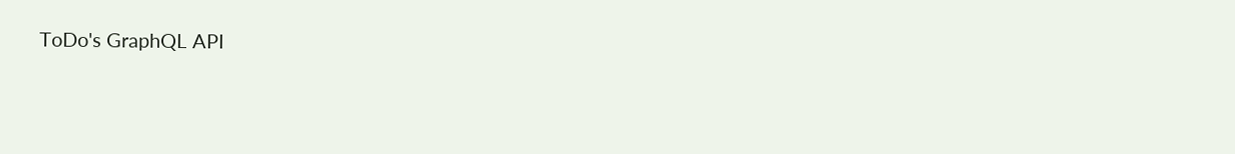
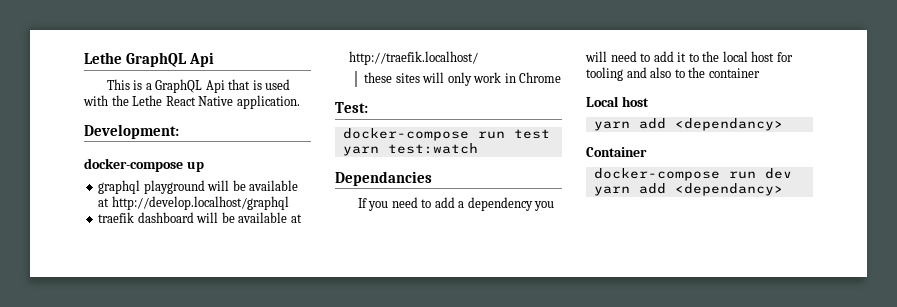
- ToDo's GraphQL API
+ Lethe GraphQL Api
+ This is a GraphQL Api that is used with the Lethe React Native application.
+ Development:
+ docker-compose up
+ graphql playground will be available at http://develop.localhost/graphql
+ traefik dashboard will be available at http://traefik.localhost/
+ these sites will only work in Chrome
+ Test:
+ docker-compose run test yarn test:watch
+ Dependancies
+ If you need to add a dependency you will need to add it to the local host for tooling and also to the container
+ Local host
+ yarn add <dependancy>
+ Container
+ docker-compose run dev yarn add <dependancy>

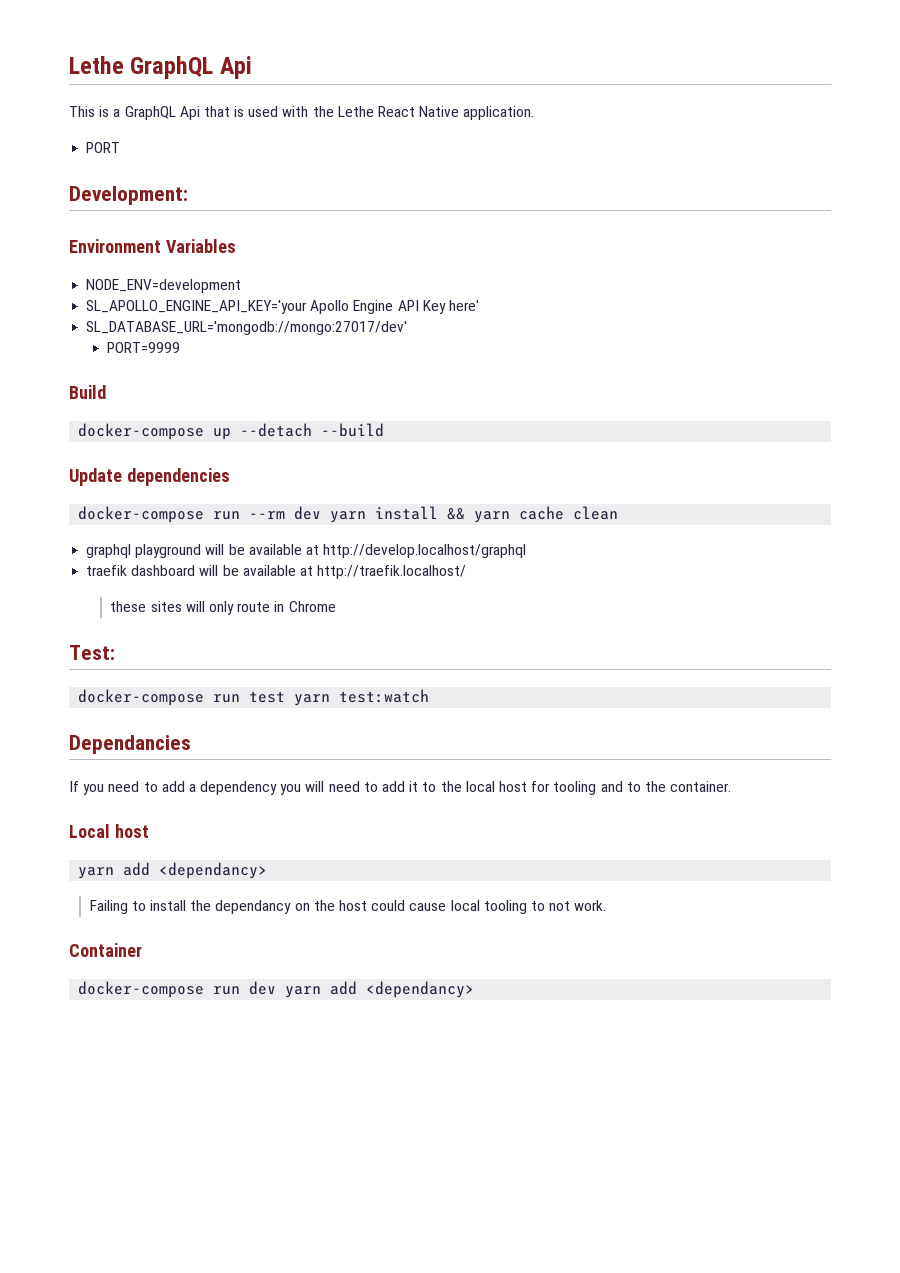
+ PORT
- docker-compose up
+ Environment Variables
+ NODE_ENV=development
+ SL_APOLLO_ENGINE_API_KEY='your Apollo Engine API Key here'
+ SL_DATABASE_URL='mongodb://mongo:27017/dev'
+ PORT=9999
+ Build
+ docker-compose up --detach --build
+ Update dependencies
+ docker-compose run --rm dev yarn install && yarn cache clean
- these sites will only work in Chrome
+ these sites will only route in Chrome
- If you need to add a dependency you will need to add it to the local host for tooling and also to the container
+ If you need to add a dependency you will need to add it to the local host for tooling and to the container.
+ Failing to install the dependancy on the host could cause local tooling to not work.

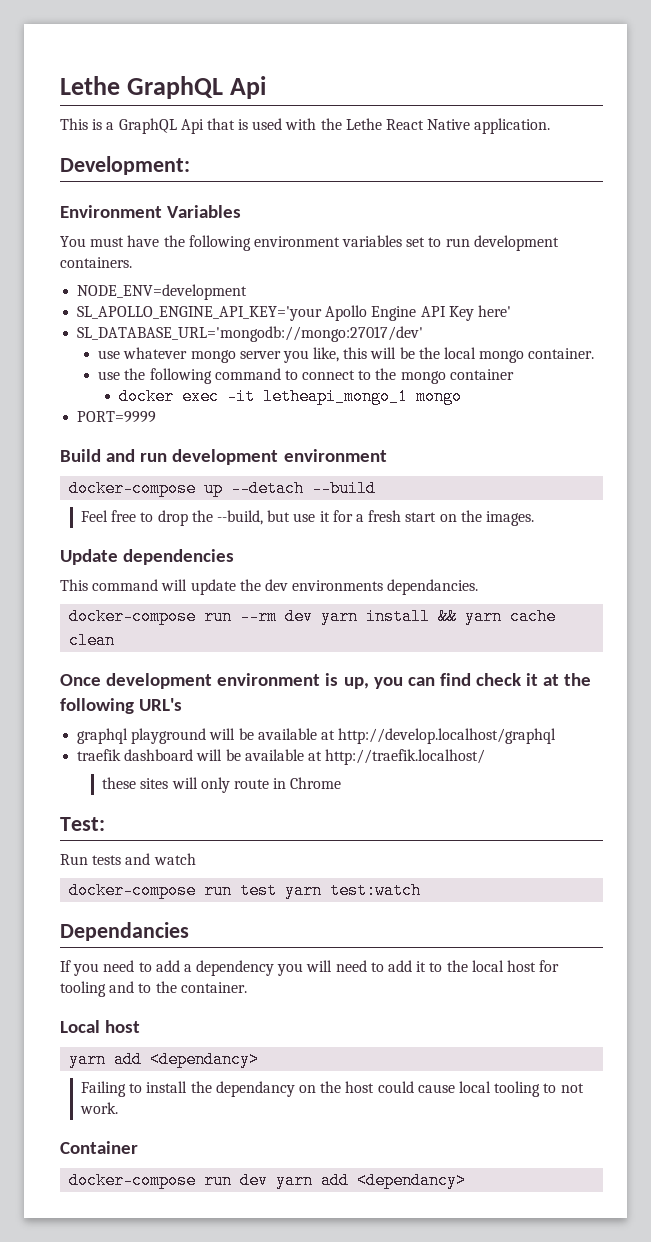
- PORT
+ You must have the following environment variables set to run development containers.
+ use whatever mongo server you like, this will be the local mongo container.
+ use the following command to connect to the mongo container
+ docker exec -it letheapi_mongo_1 mongo
  PORT=9999
- Build
+ Build and run development environment
  docker-compose up --detach --build
+ Feel free to drop the --build, but use it for a fresh start on the images.
  Update dependencies
+ This command will update the dev environments dependancies.
+ Once development environment is up, you can find check it at the following URL's
+ Run tests and watch

